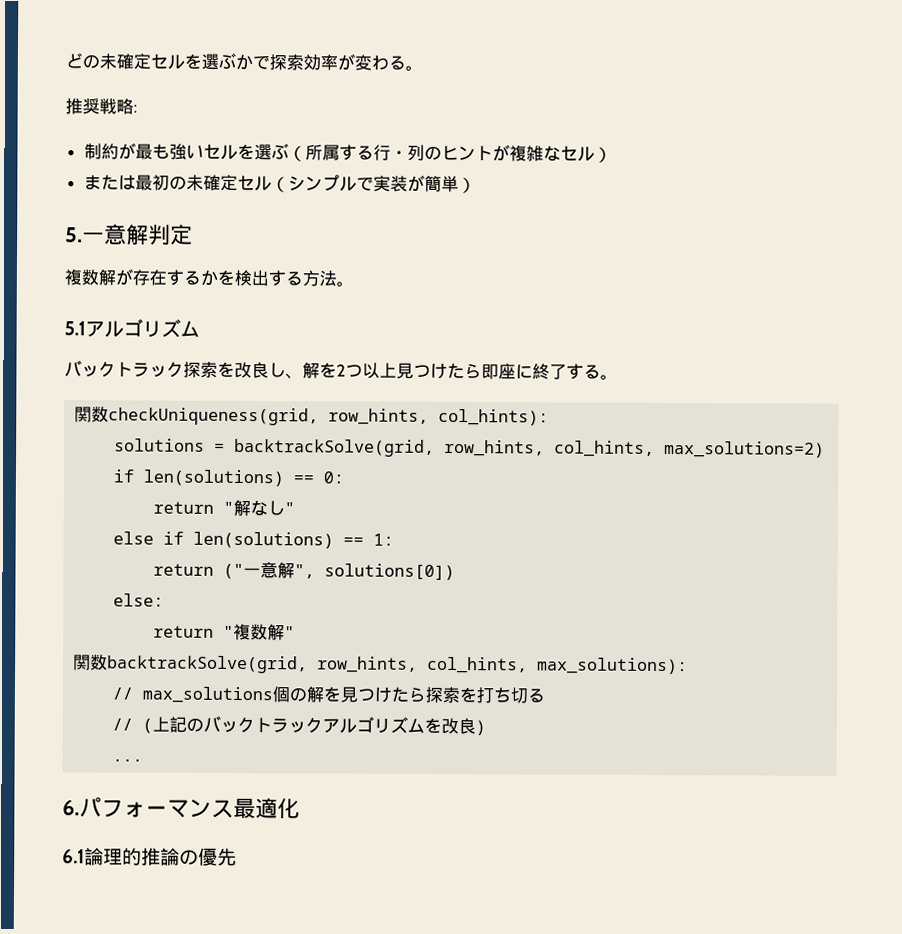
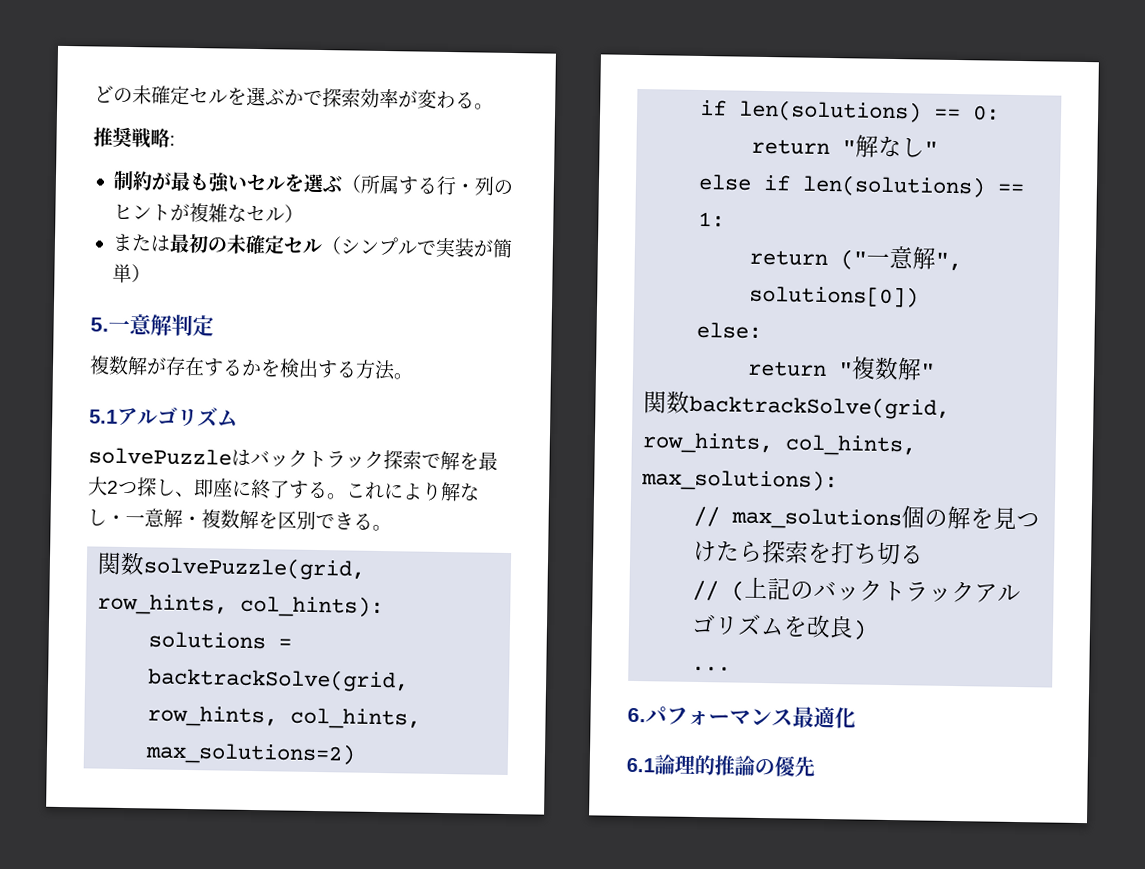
- バックトラック探索を改良し、解を2つ以上見つけたら即座に終了する。
+ solvePuzzleはバックトラック探索で解を最大2つ探し、即座に終了する。これにより解なし・一意解・複数解を区別できる。
- 関数checkUniqueness(grid, row_hints, col_hints):
+ 関数solvePuzzle(grid, row_hints, col_hints):

